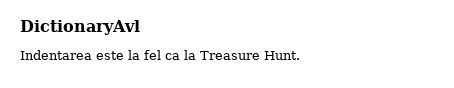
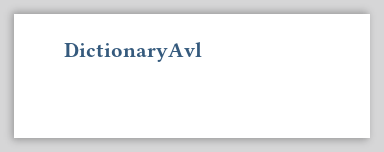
- Indentarea este la fel ca la Treasure Hunt.

